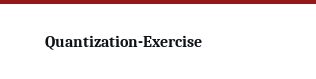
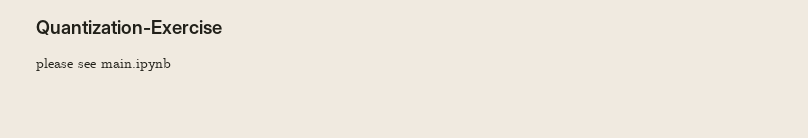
+ please see main.ipynb

